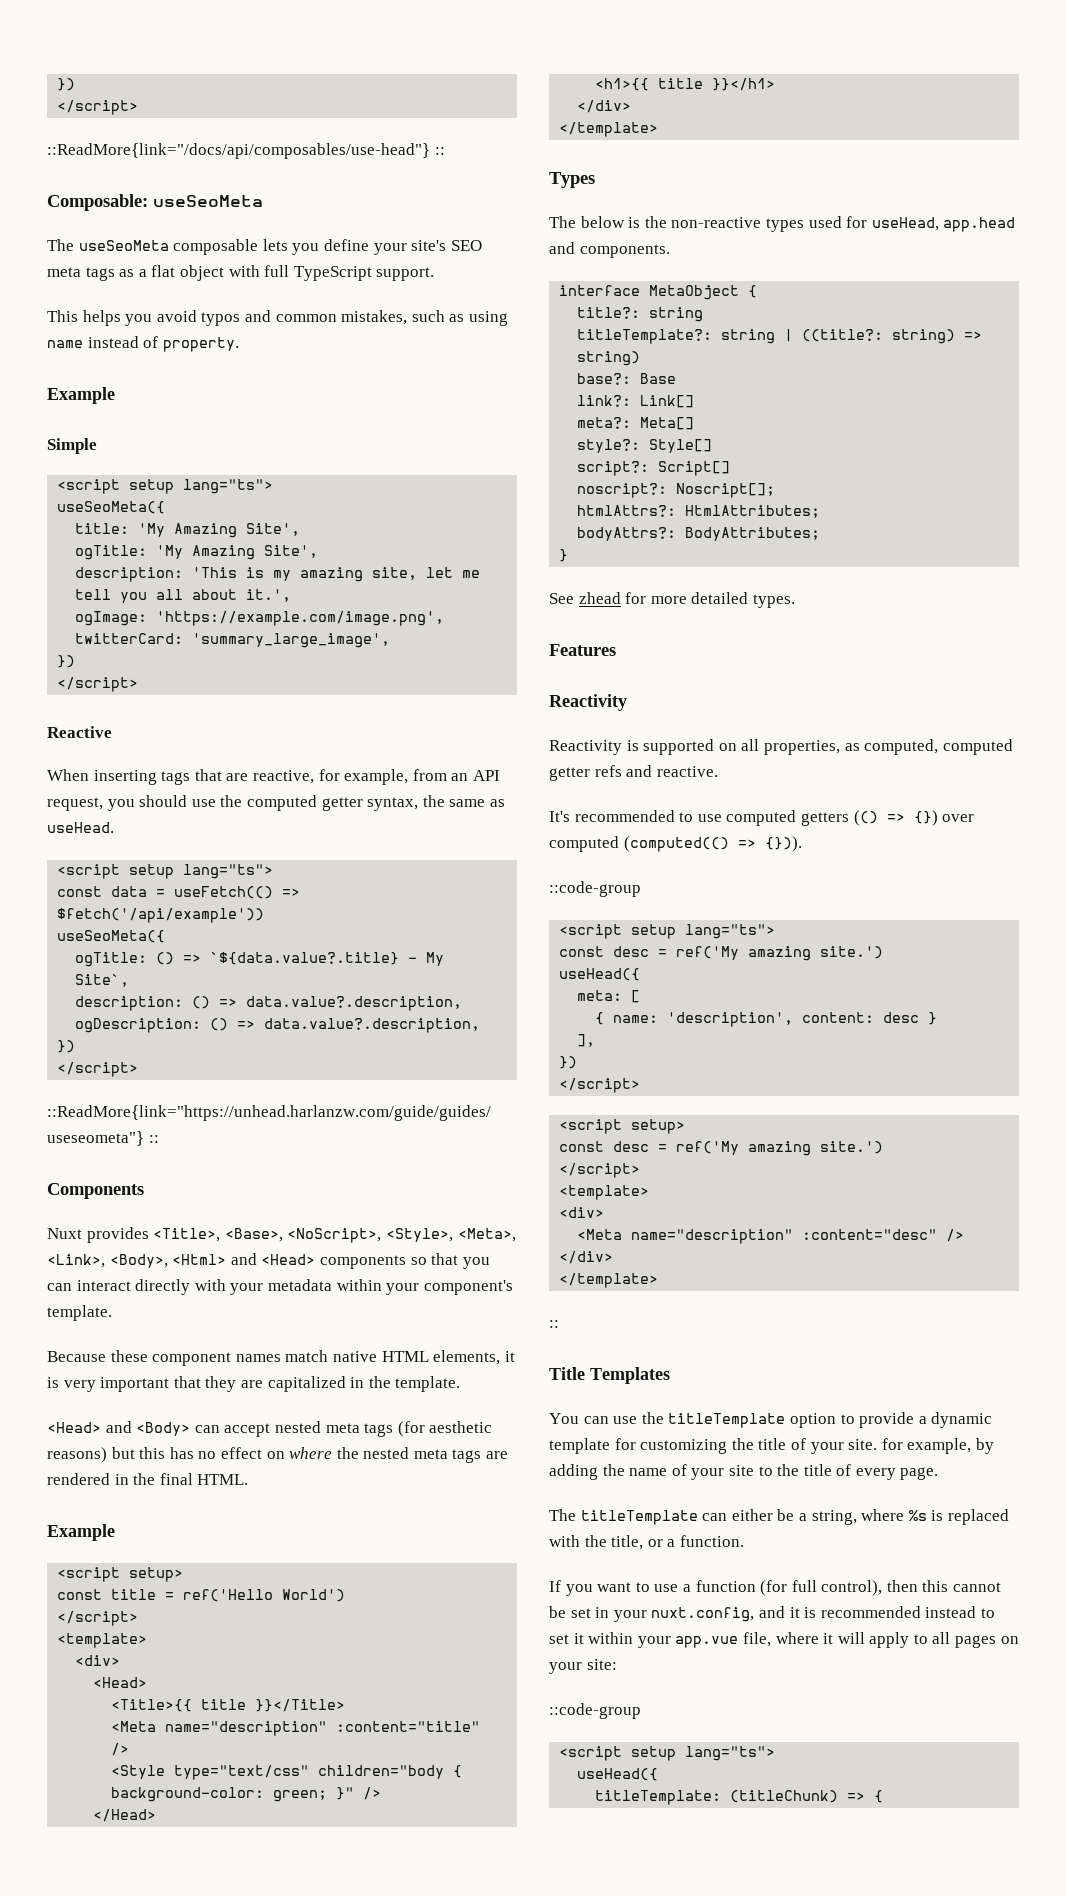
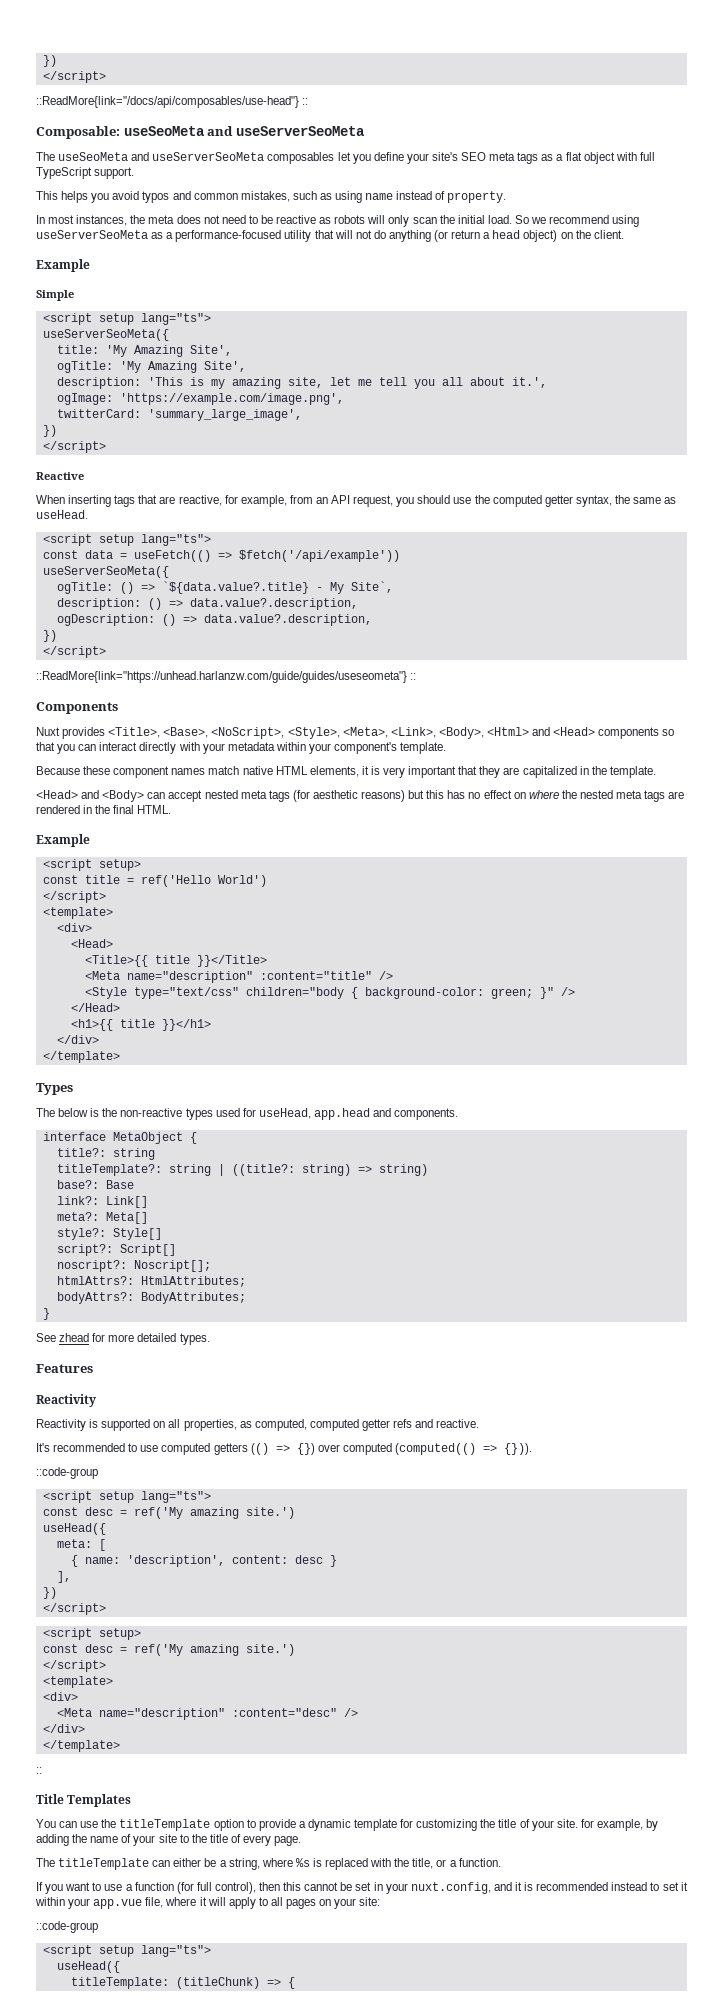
- Composable: useSeoMeta
+ Composable: useSeoMeta and useServerSeoMeta
- The useSeoMeta composable lets you define your site's SEO meta tags as a flat object with full TypeScript support.
+ The useSeoMeta and useServerSeoMeta composables let you define your site's SEO meta tags as a flat object with full TypeScript support.
+ In most instances, the meta does not need to be reactive as robots will only scan the initial load. So we recommend using useServerSeoMeta as a performance-focused utility that will not do anything (or return a head object) on the client.
  Simple
  <script setup lang="ts">
- useSeoMeta({
+ useServerSeoMeta({
  const data = useFetch(() => $fetch('/api/example'))
- useSeoMeta({
+ useServerSeoMeta({

